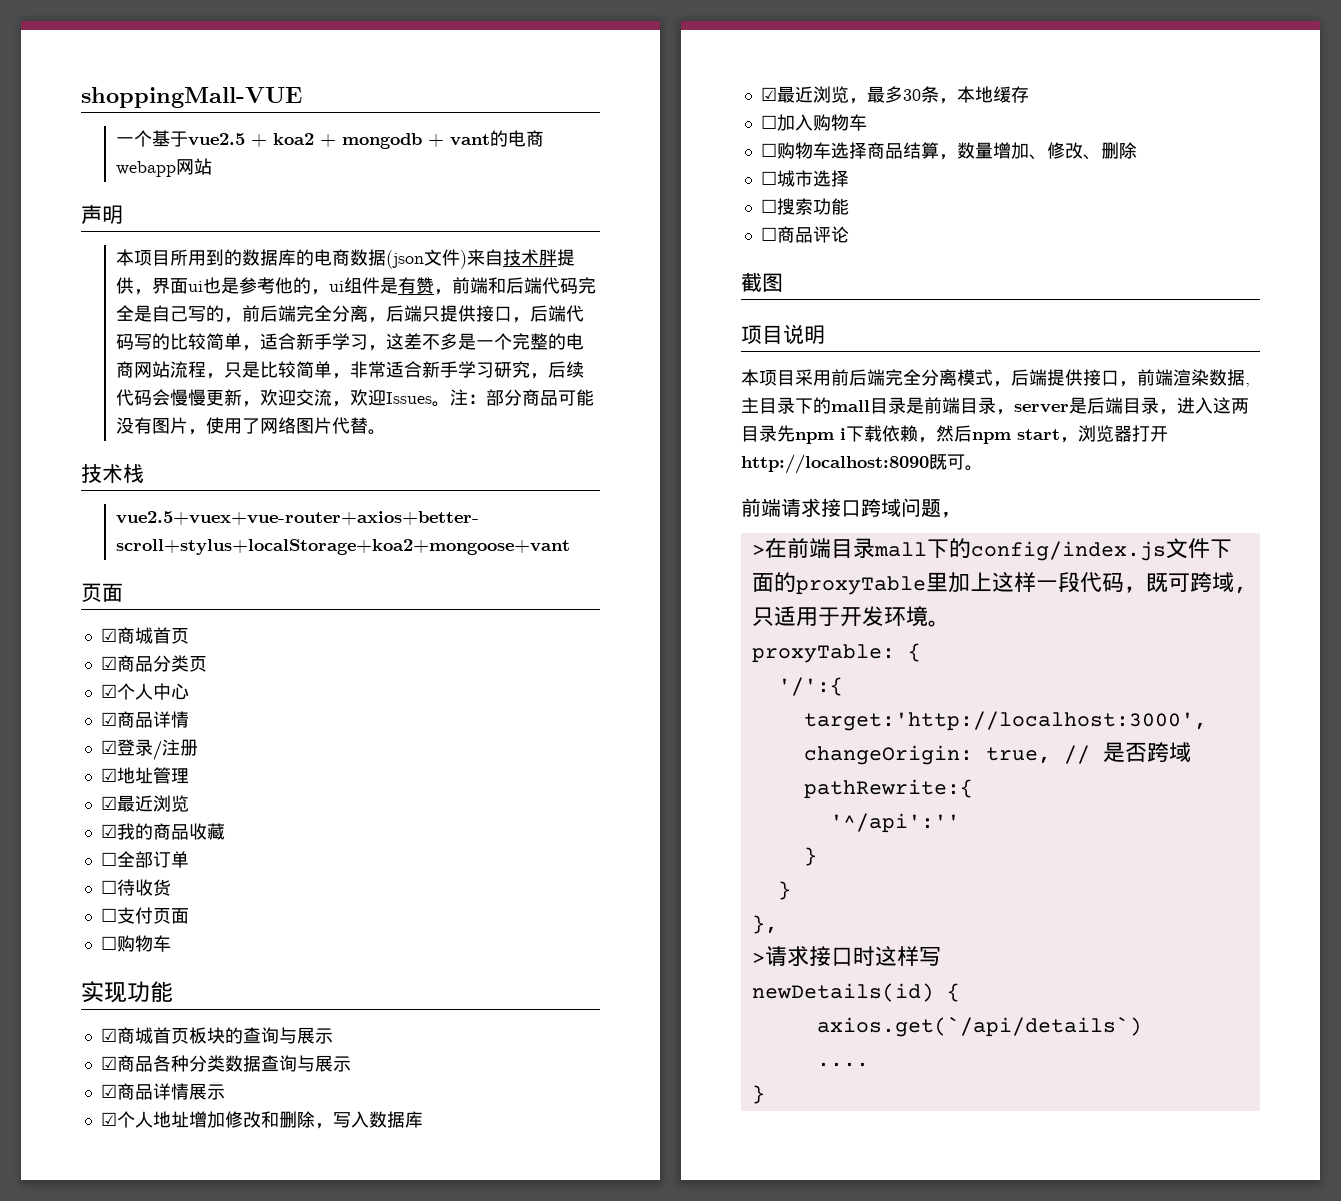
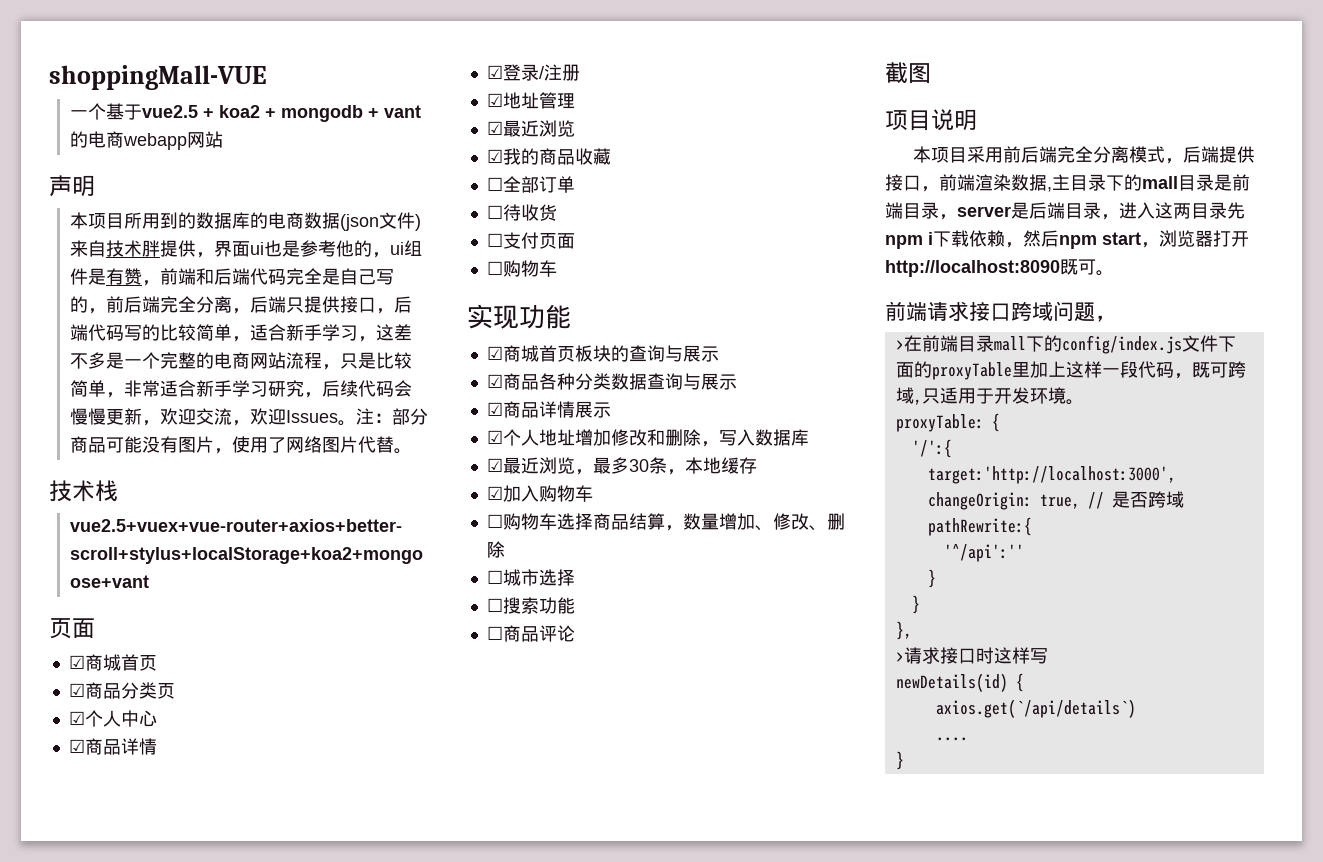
- ☐加入购物车
+ ☑加入购物车

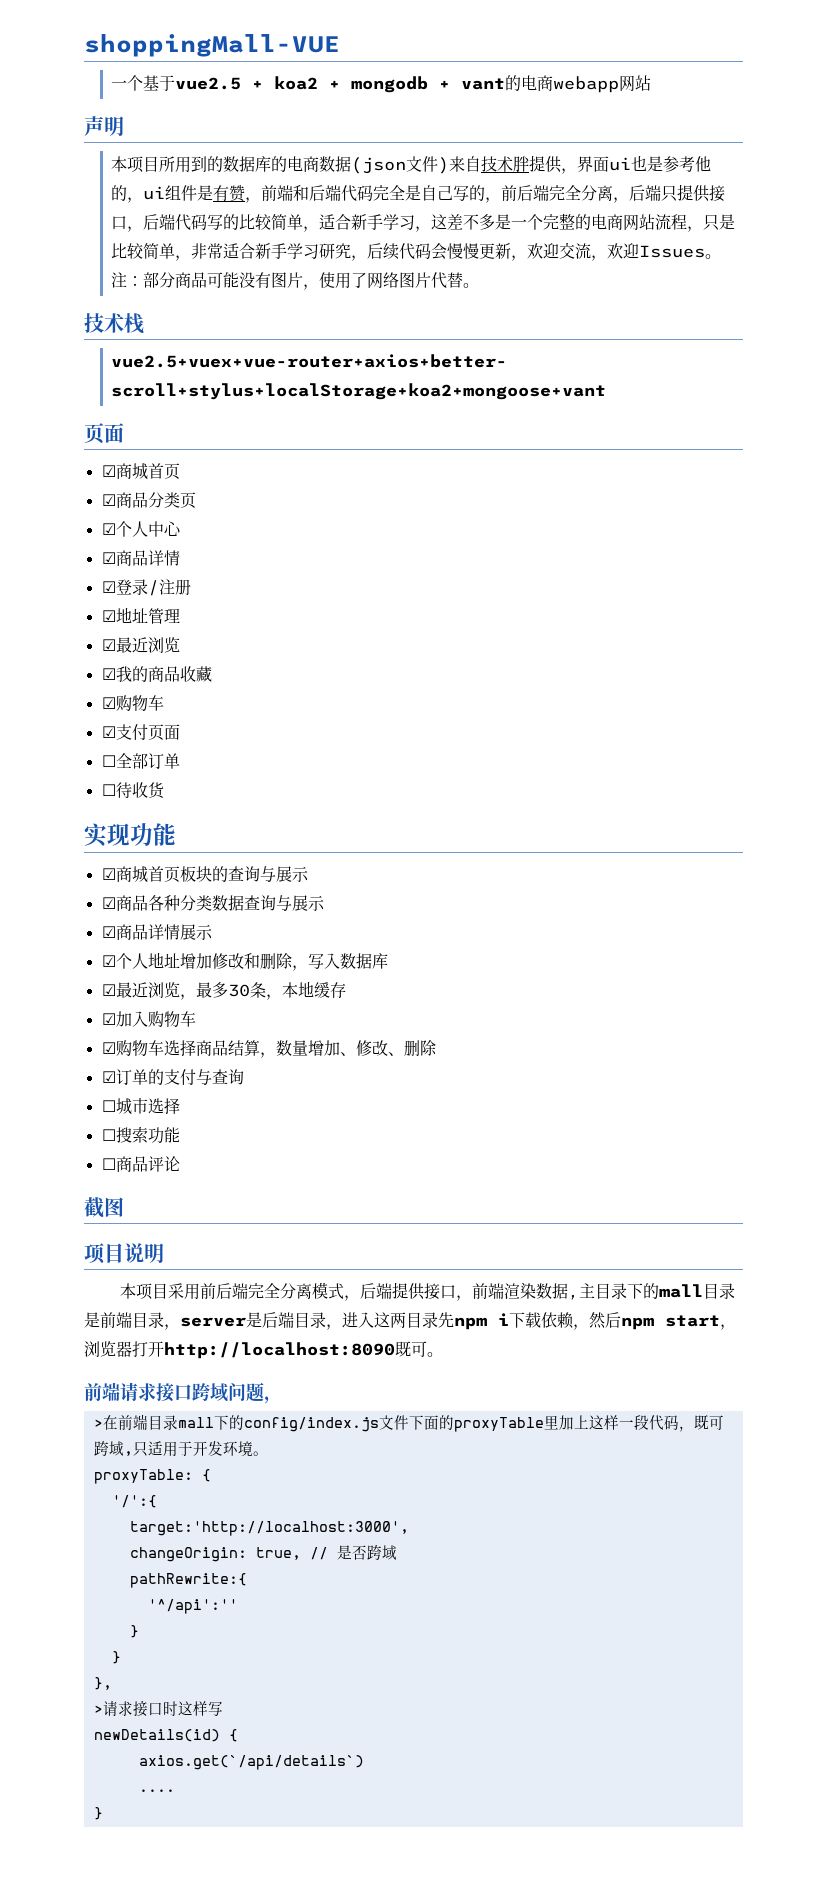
  ☑我的商品收藏
+ ☑购物车
+ ☑支付页面
- ☐支付页面
- ☐购物车
- ☐购物车选择商品结算，数量增加、修改、删除
+ ☑购物车选择商品结算，数量增加、修改、删除
+ ☑订单的支付与查询

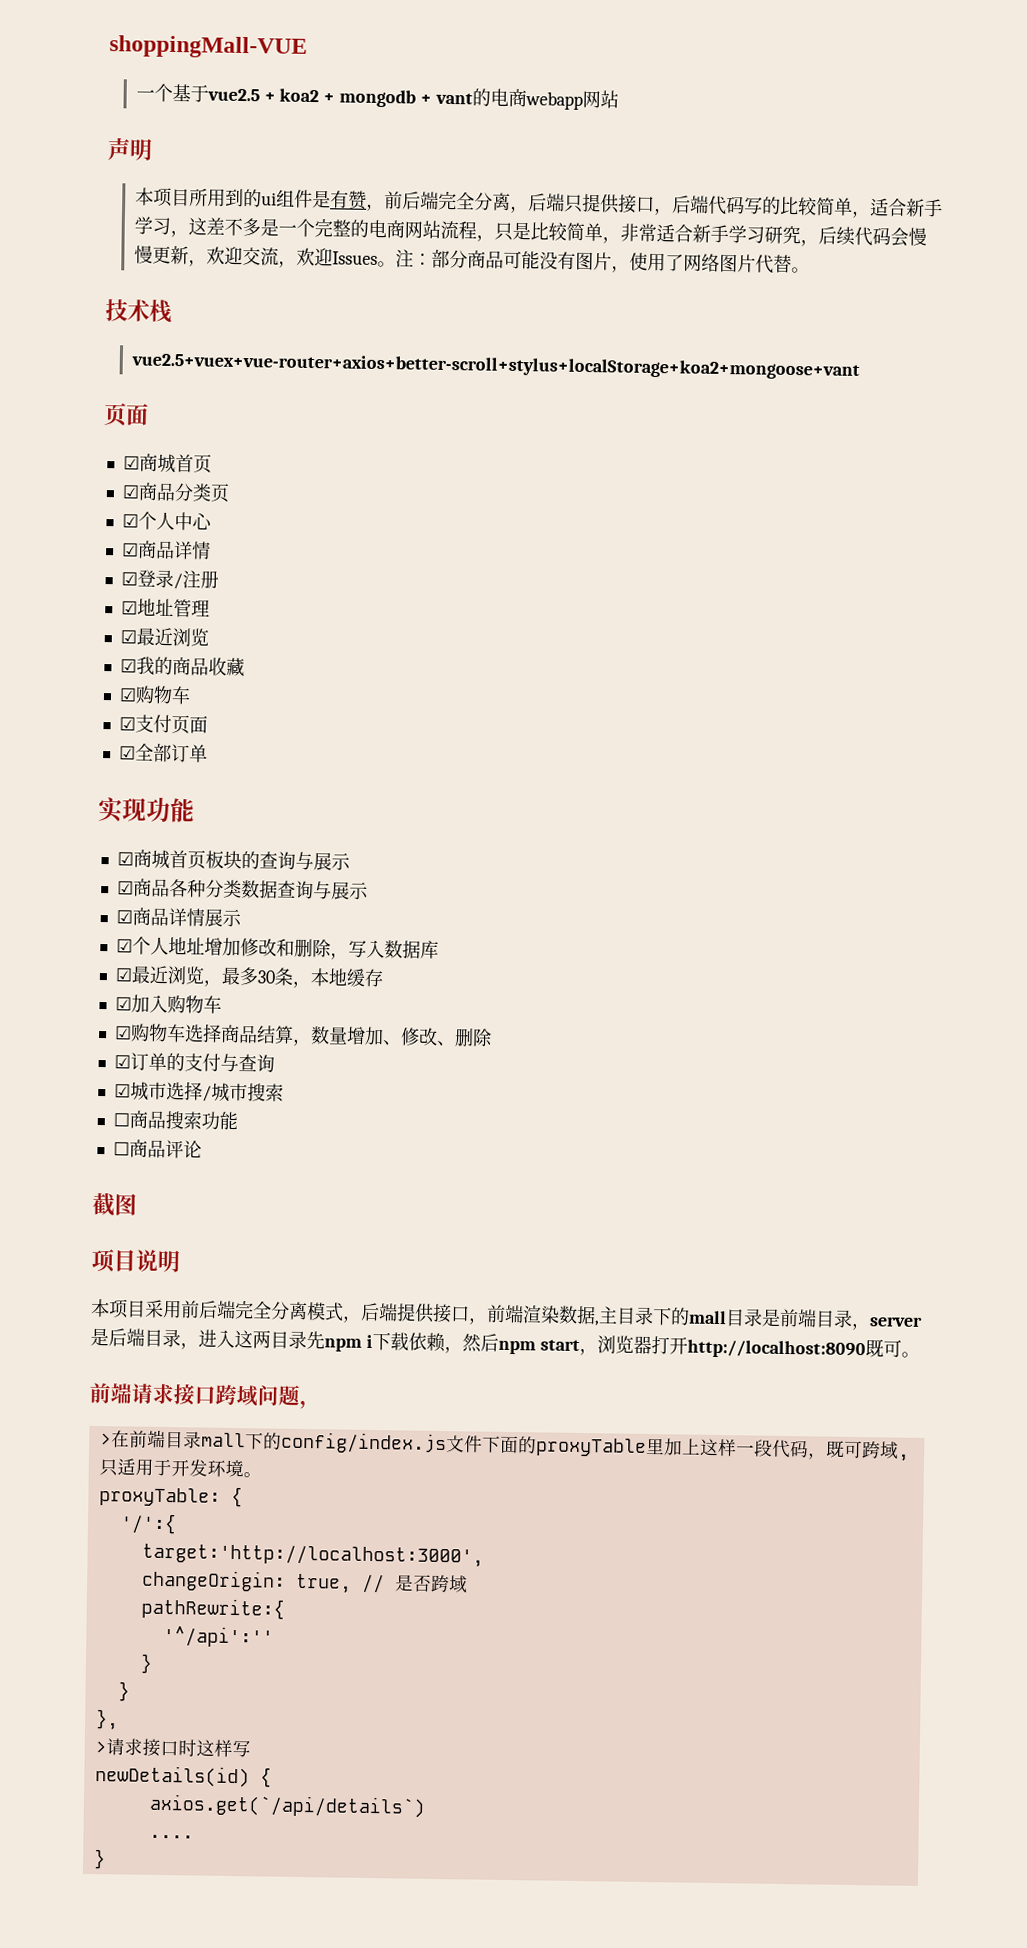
- 本项目所用到的数据库的电商数据(json文件)来自技术胖提供，界面ui也是参考他的，ui组件是有赞，前端和后端代码完全是自己写的，前后端完全分离，后端只提供接口，后端代码写的比较简单，适合新手学习，这差不多是一个完整的电商网站流程，只是比较简单，非常适合新手学习研究，后续代码会慢慢更新，欢迎交流，欢迎Issues。
+ 本项目所用到的ui组件是有赞，前后端完全分离，后端只提供接口，后端代码写的比较简单，适合新手学习，这差不多是一个完整的电商网站流程，只是比较简单，非常适合新手学习研究，后续代码会慢慢更新，欢迎交流，欢迎Issues。
- ☐全部订单
+ ☑全部订单
- ☐待收货
- ☐城市选择
- ☐搜索功能
+ ☑城市选择/城市搜索
+ ☐商品搜索功能

